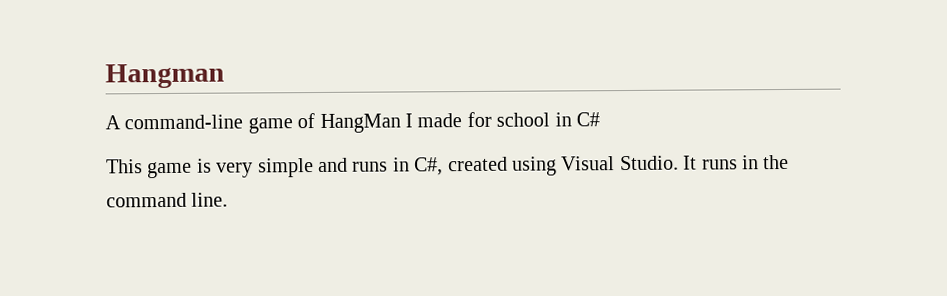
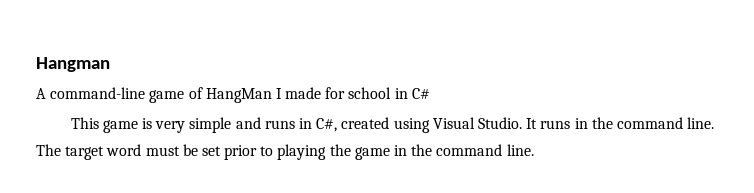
+ The target word must be set prior to playing the game in the command line.

